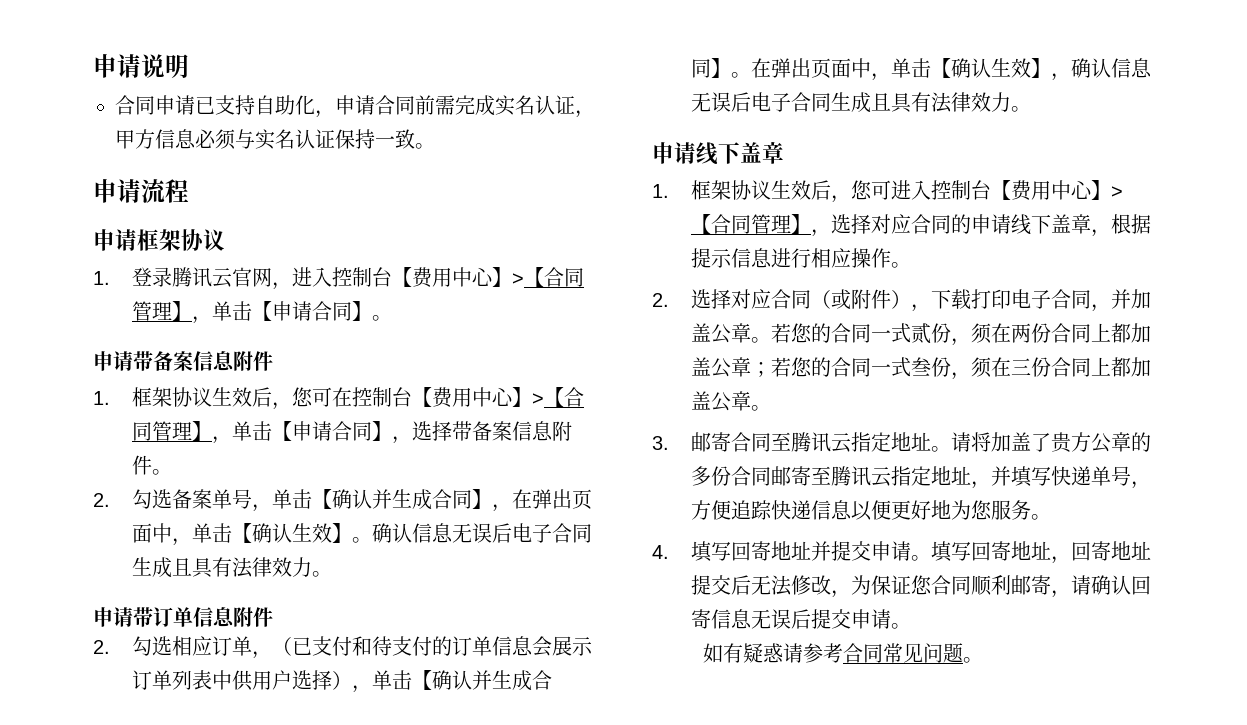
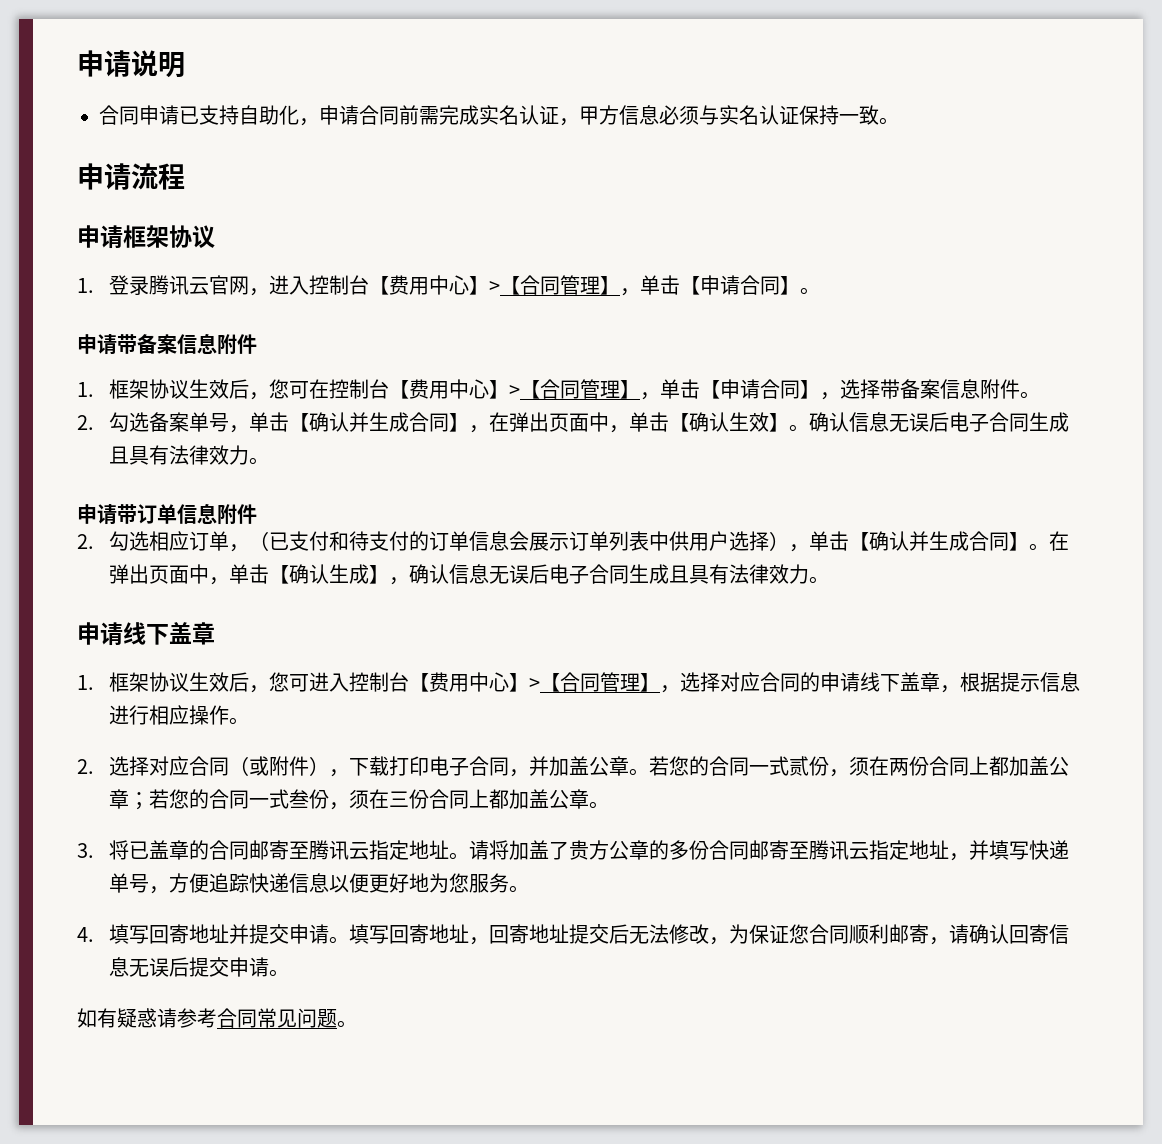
- 在弹出页面中，单击【确认生效】，确认信息无误后电子合同生成且具有法律效力。
+ 在弹出页面中，单击【确认生成】，确认信息无误后电子合同生成且具有法律效力。
- 3.邮寄合同至腾讯云指定地址。
+ 3.将已盖章的合同邮寄至腾讯云指定地址。

